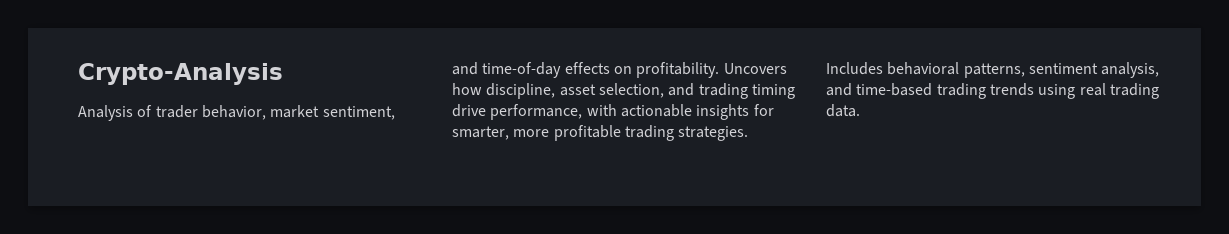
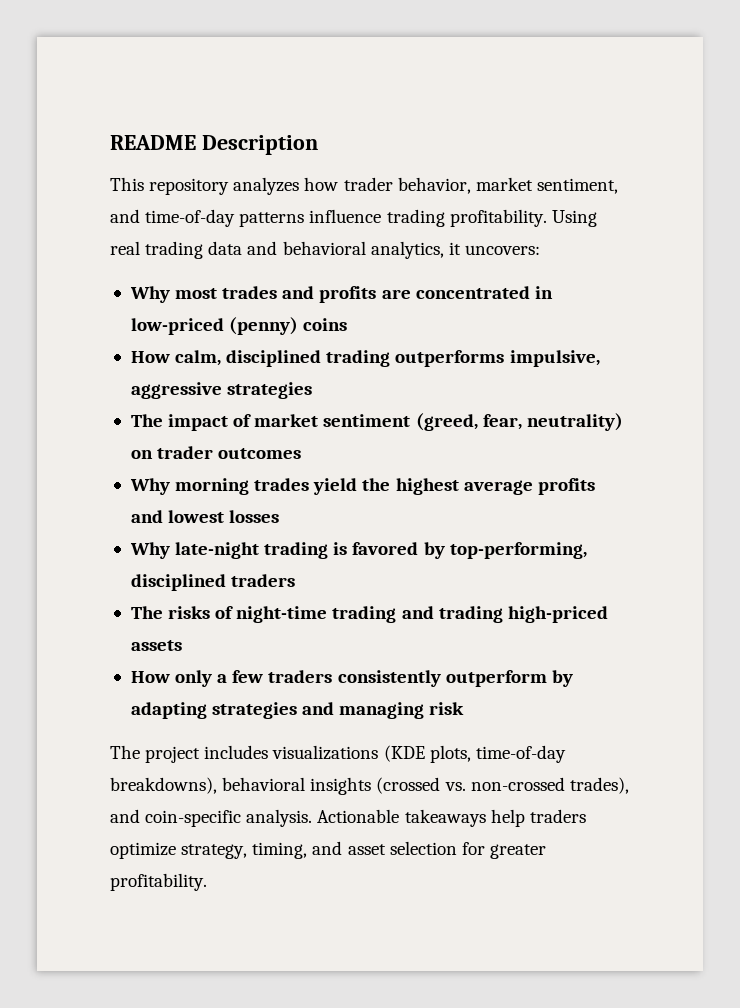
- Crypto-Analysis
- Analysis of trader behavior, market sentiment, and time-of-day effects on profitability. Uncovers how discipline, asset selection, and trading timing drive performance, with actionable insights for smarter, more profitable trading strategies. Includes behavioral patterns, sentiment analysis, and time-based trading trends using real trading data.
+ README Description
+ This repository analyzes how trader behavior, market sentiment, and time-of-day patterns influence trading profitability. Using real trading data and behavioral analytics, it uncovers:
+ Why most trades and profits are concentrated in low-priced (penny) coins
+ How calm, disciplined trading outperforms impulsive, aggressive strategies
+ The impact of market sentiment (greed, fear, neutrality) on trader outcomes
+ Why morning trades yield the highest average profits and lowest losses
+ Why late-night trading is favored by top-performing, disciplined traders
+ The risks of night-time trading and trading high-priced assets
+ How only a few traders consistently outperform by adapting strategies and managing risk
+ The project includes visualizations (KDE plots, time-of-day breakdowns), behavioral insights (crossed vs. non-crossed trades), and coin-specific analysis. Actionable takeaways help traders optimize strategy, timing, and asset selection for greater profitability.

